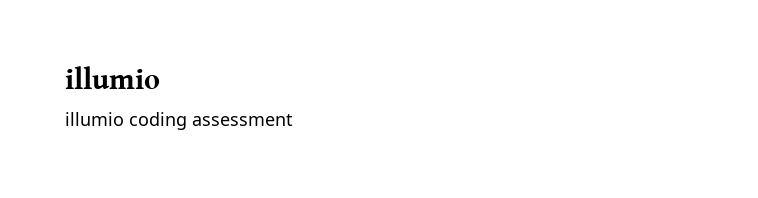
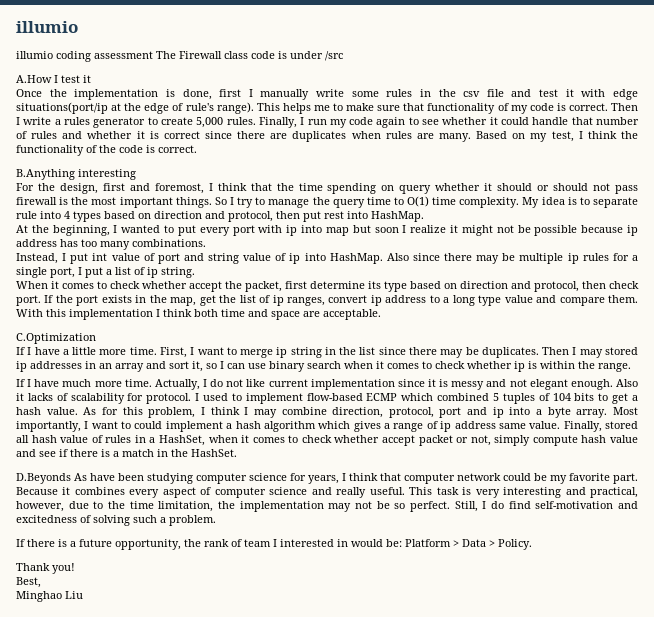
- illumio coding assessment
+ illumio coding assessment The Firewall class code is under /src
+ A.How I test it
+ Once the implementation is done, first I manually write some rules in the csv file and test it with edge situations(port/ip at the edge of rule's range). This helps me to make sure that functionality of my code is correct. Then I write a rules generator to create 5,000 rules. Finally, I run my code again to see whether it could handle that number of rules and whether it is correct since there are duplicates when rules are many. Based on my test, I think the functionality of the code is correct.
+ B.Anything interesting
+ For the design, first and foremost, I think that the time spending on query whether it should or should not pass firewall is the most important things. So I try to manage the query time to O(1) time complexity. My idea is to separate rule into 4 types based on direction and protocol, then put rest into HashMap.
+ At the beginning, I wanted to put every port with ip into map but soon I realize it might not be possible because ip address has too many combinations.
+ Instead, I put int value of port and string value of ip into HashMap. Also since there may be multiple ip rules for a single port, I put a list of ip string.
+ When it comes to check whether accept the packet, first determine its type based on direction and protocol, then check port. If the port exists in the map, get the list of ip ranges, convert ip address to a long type value and compare them. With this implementation I think both time and space are acceptable.
+ C.Optimization
+ If I have a little more time. First, I want to merge ip string in the list since there may be duplicates. Then I may stored ip addresses in an array and sort it, so I can use binary search when it comes to check whether ip is within the range.
+ If I have much more time. Actually, I do not like current implementation since it is messy and not elegant enough. Also it lacks of scalability for protocol. I used to implement flow-based ECMP which combined 5 tuples of 104 bits to get a hash value. As for this problem, I think I may combine direction, protocol, port and ip into a byte array. Most importantly, I want to could implement a hash algorithm which gives a range of ip address same value. Finally, stored all hash value of rules in a HashSet, when it comes to check whether accept packet or not, simply compute hash value and see if there is a match in the HashSet.
+ D.Beyonds As have been studying computer science for years, I think that computer network could be my favorite part. Because it combines every aspect of computer science and really useful. This task is very interesting and practical, however, due to the time limitation, the implementation may not be so perfect. Still, I do find self-motivation and excitedness of solving such a problem.
+ If there is a future opportunity, the rank of team I interested in would be: Platform > Data > Policy.
+ Thank you!
+ Best,
+ Minghao Liu

